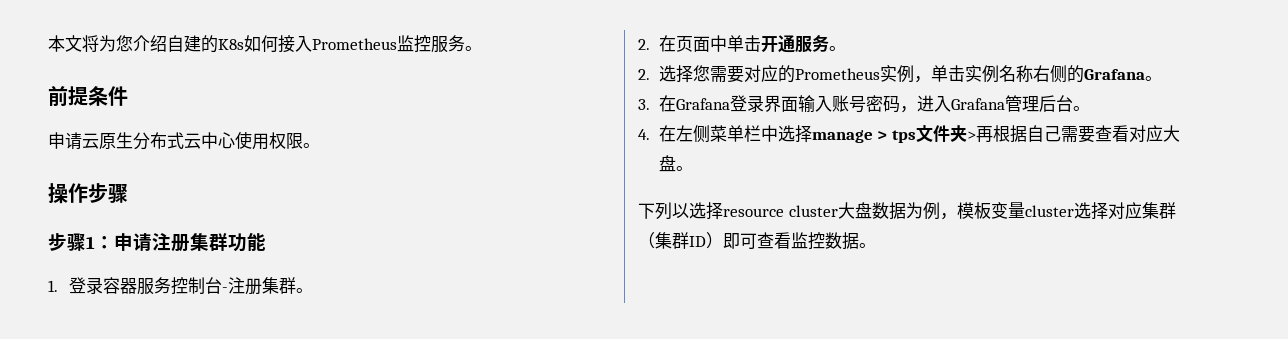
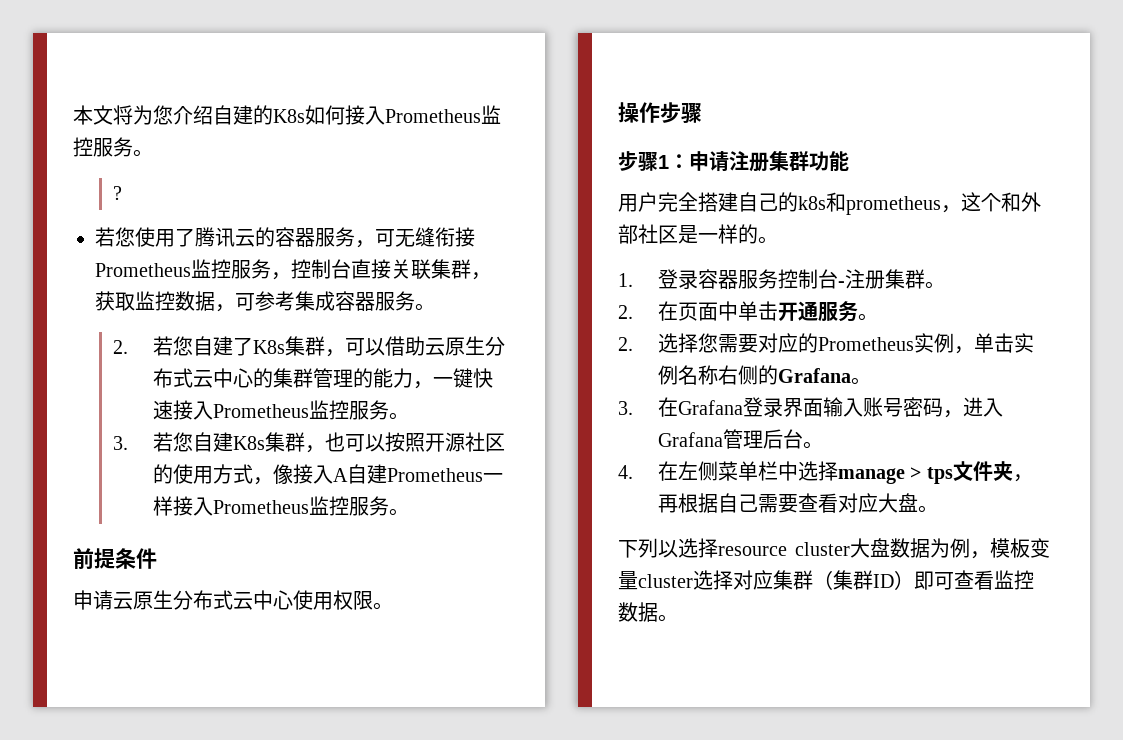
+ ?
+ 若您使用了腾讯云的容器服务，可无缝衔接Prometheus监控服务，控制台直接关联集群，获取监控数据，可参考集成容器服务。
+ 2.若您自建了K8s集群，可以借助云原生分布式云中心的集群管理的能力，一键快速接入Prometheus监控服务。
+ 3.若您自建K8s集群，也可以按照开源社区的使用方式，像接入A自建Prometheus一样接入Prometheus监控服务。
+ 用户完全搭建自己的k8s和prometheus，这个和外部社区是一样的。
- 4.在左侧菜单栏中选择manage > tps文件夹>再根据自己需要查看对应大盘。
+ 4.在左侧菜单栏中选择manage > tps文件夹，再根据自己需要查看对应大盘。

